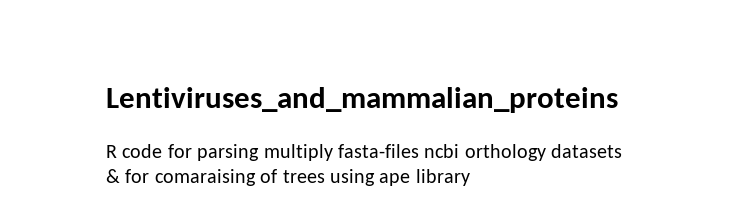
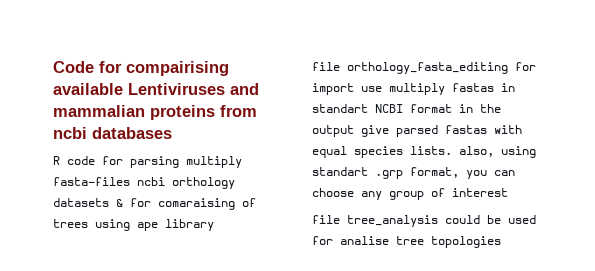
- Lentiviruses_and_mammalian_proteins
+ Code for compairising available Lentiviruses and mammalian proteins from ncbi databases
+ file orthology_fasta_editing for import use multiply fastas in standart NCBI format in the output give parsed fastas with equal species lists. also, using standart .grp format, you can choose any group of interest
+ file tree_analysis could be used for analise tree topologies

